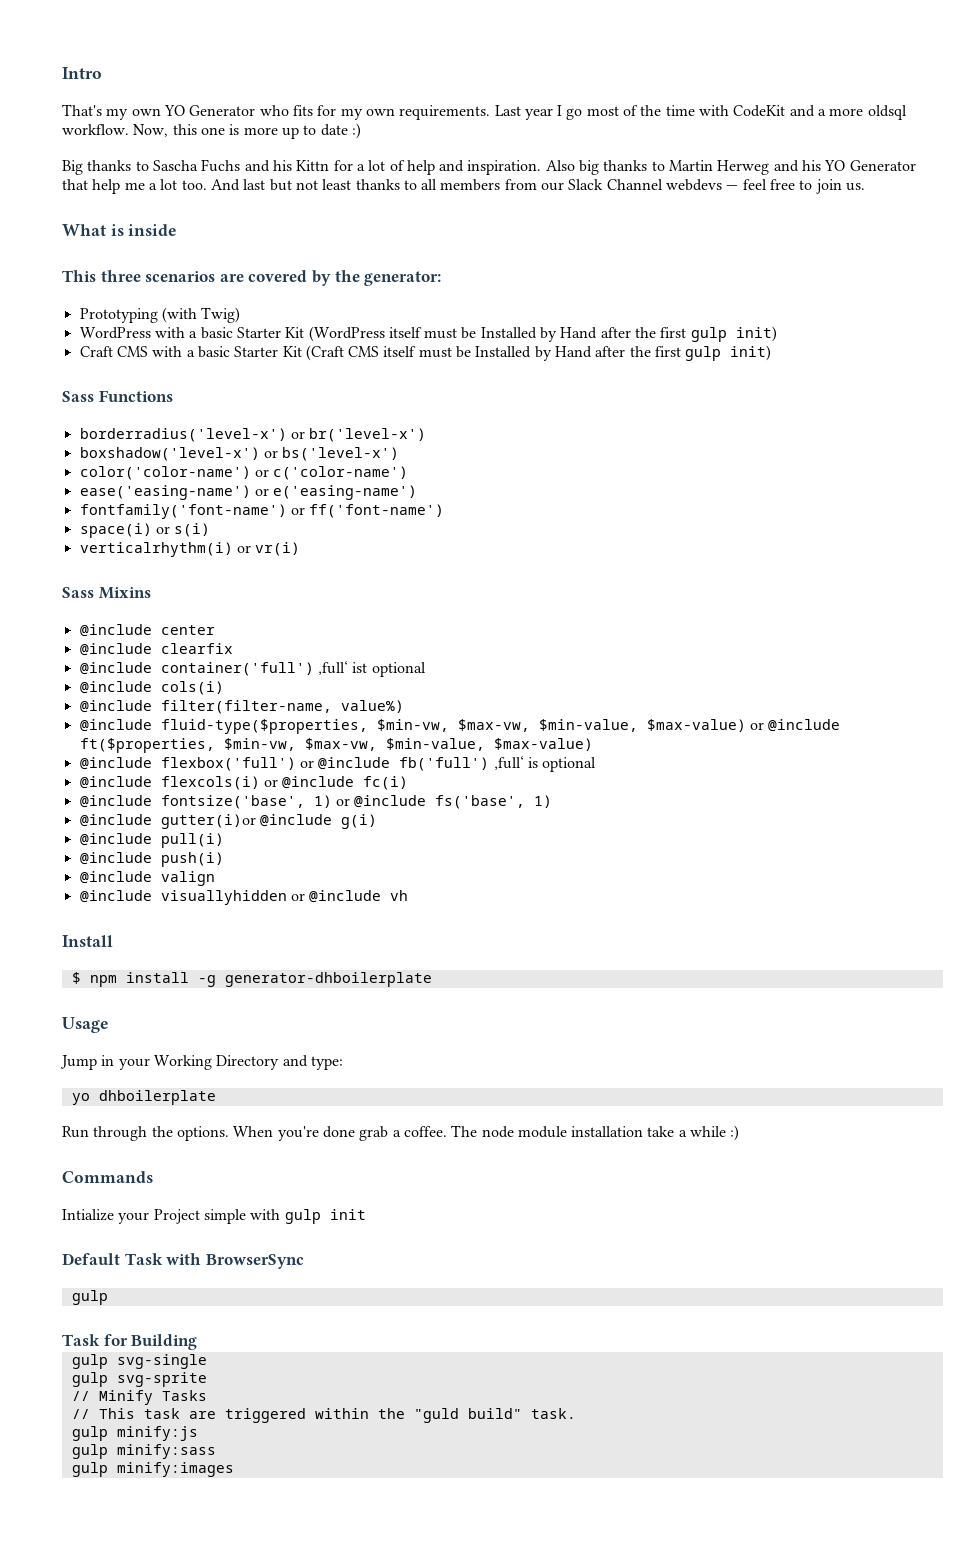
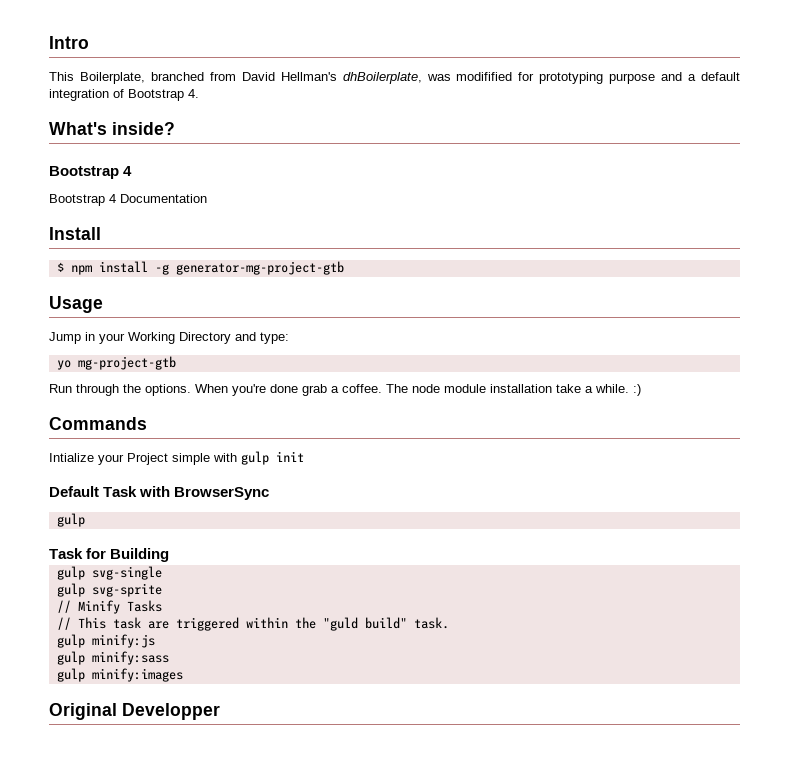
- That's my own YO Generator who fits for my own requirements. Last year I go most of the time with CodeKit and a more oldsql workflow. Now, this one is more up to date :)
- Big thanks to Sascha Fuchs and his Kittn for a lot of help and inspiration. Also big thanks to Martin Herweg and his YO Generator that help me a lot too. And last but not least thanks to all members from our Slack Channel webdevs — feel free to join us.
- What is inside
- This three scenarios are covered by the generator:
- Prototyping (with Twig)
- WordPress with a basic Starter Kit (WordPress itself must be Installed by Hand after the first gulp init)
- Craft CMS with a basic Starter Kit (Craft CMS itself must be Installed by Hand after the first gulp init)
- Sass Functions
- borderradius('level-x') or br('level-x')
- boxshadow('level-x') or bs('level-x')
- color('color-name') or c('color-name')
- ease('easing-name') or e('easing-name')
- fontfamily('font-name') or ff('font-name')
- space(i) or s(i)
- verticalrhythm(i) or vr(i)
- Sass Mixins
- @include center
- @include clearfix
- @include container('full') ‚full‘ ist optional
- @include cols(i)
- @include filter(filter-name, value%)
- @include fluid-type($properties, $min-vw, $max-vw, $min-value, $max-value) or @include ft($properties, $min-vw, $max-vw, $min-value, $max-value)
- @include flexbox('full') or @include fb('full') ‚full‘ is optional
- @include flexcols(i) or @include fc(i)
- @include fontsize('base', 1) or @include fs('base', 1)
- @include gutter(i)or @include g(i)
- @include pull(i)
- @include push(i)
- @include valign
- @include visuallyhidden or @include vh
+ This Boilerplate, branched from David Hellman's dhBoilerplate, was modifified for prototyping purpose and a default integration of Bootstrap 4.
+ What's inside?
+ Bootstrap 4
+ Bootstrap 4 Documentation
- $ npm install -g generator-dhboilerplate
+ $ npm install -g generator-mg-project-gtb
- yo dhboilerplate
+ yo mg-project-gtb
- The node module installation take a while :)
+ The node module installation take a while. :)
+ Original Developper

